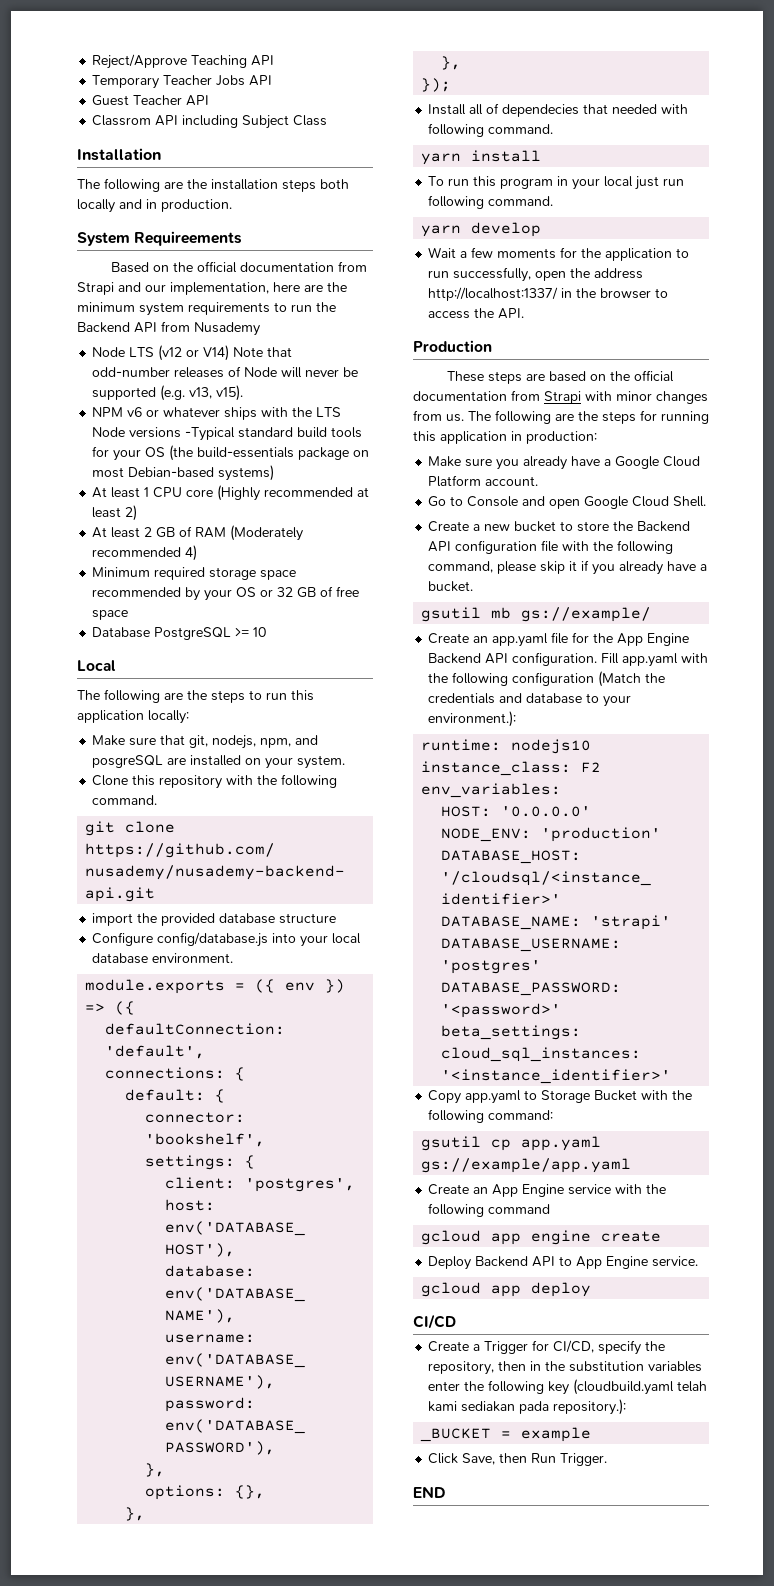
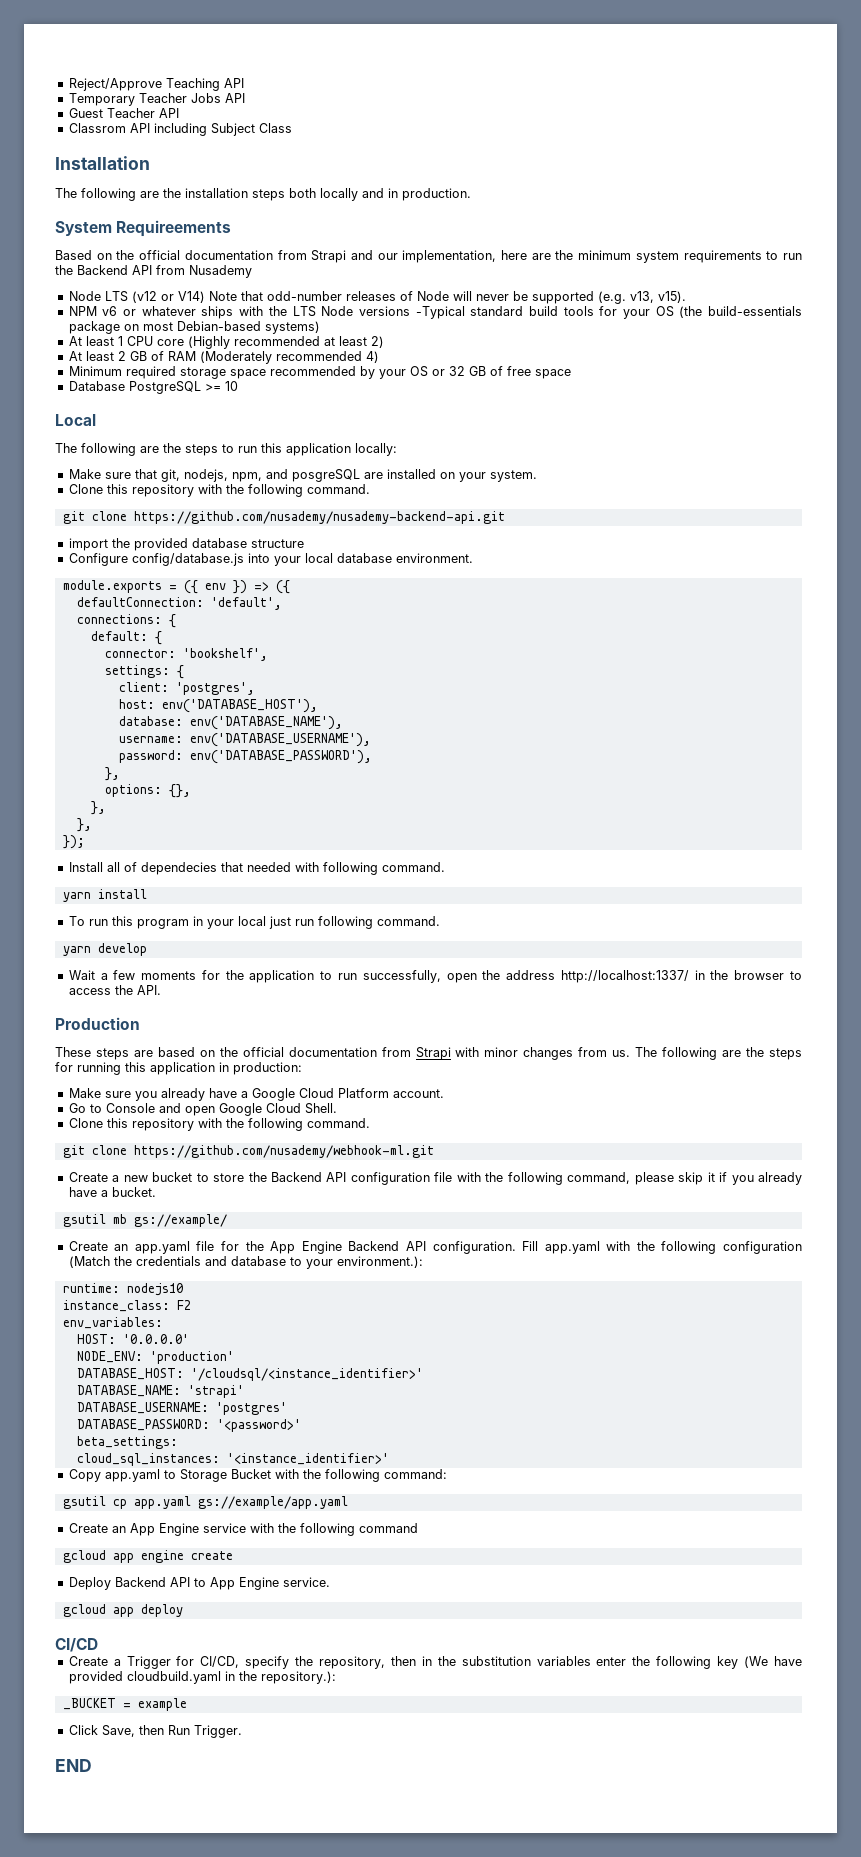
  Go to Console and open Google Cloud Shell.
+ Clone this repository with the following command.
+ git clone https://github.com/nusademy/webhook-ml.git
- Create a Trigger for CI/CD, specify the repository, then in the substitution variables enter the following key (cloudbuild.yaml telah kami sediakan pada repository.):
+ Create a Trigger for CI/CD, specify the repository, then in the substitution variables enter the following key (We have provided cloudbuild.yaml in the repository.):

